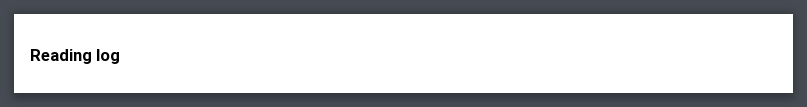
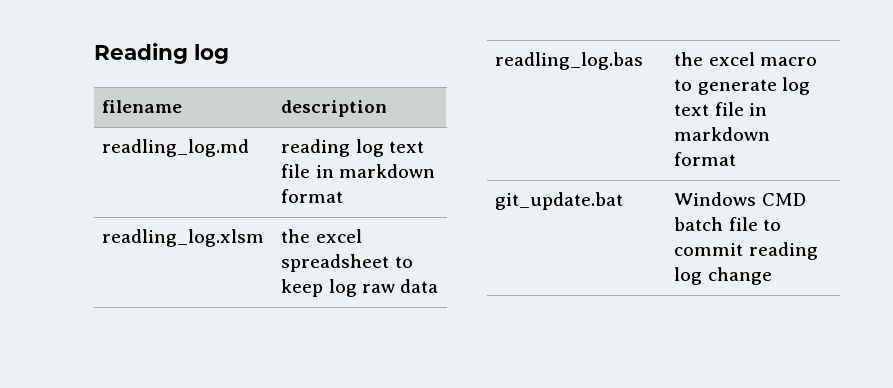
+ filename | description
+ readling_log.md | reading log text file in markdown format
+ readling_log.xlsm | the excel spreadsheet to keep log raw data
+ readling_log.bas | the excel macro to generate log text file in markdown format
+ git_update.bat | Windows CMD batch file to commit reading log change

